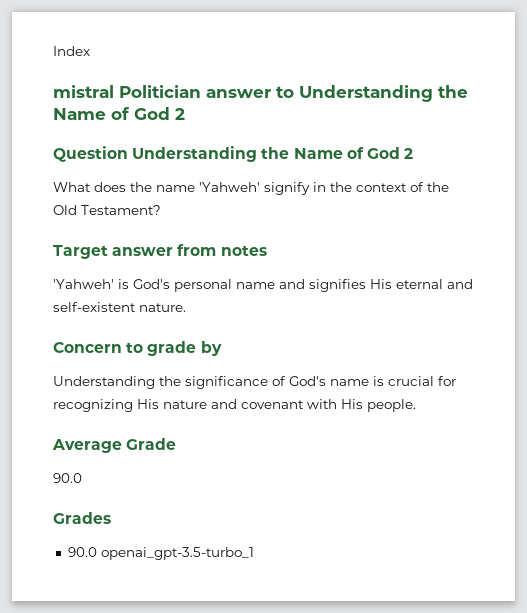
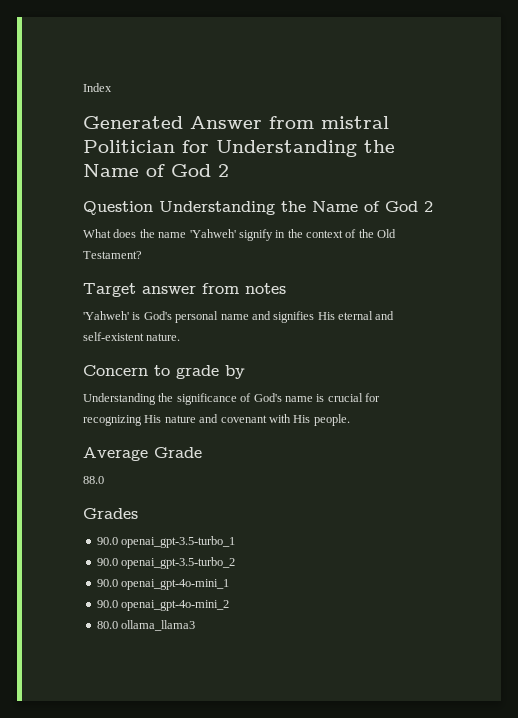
- mistral Politician answer to Understanding the Name of God 2
+ Generated Answer from mistral Politician for Understanding the Name of God 2
  Average Grade
- 90.0
+ 88.0
+ 90.0 openai_gpt-3.5-turbo_2
+ 90.0 openai_gpt-4o-mini_1
+ 90.0 openai_gpt-4o-mini_2
+ 80.0 ollama_llama3

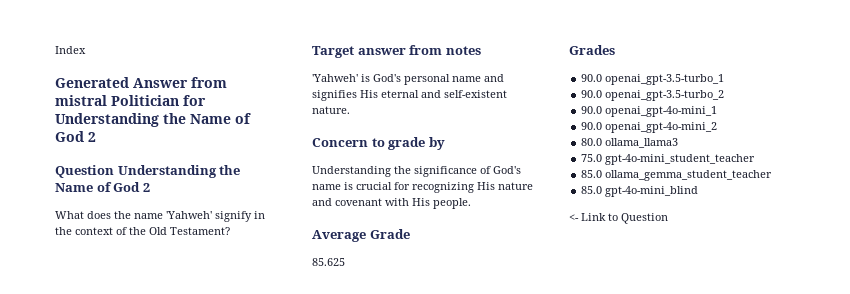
- 88.0
+ 85.625
+ 75.0 gpt-4o-mini_student_teacher
+ 85.0 ollama_gemma_student_teacher
+ 85.0 gpt-4o-mini_blind
+ <- Link to Question

